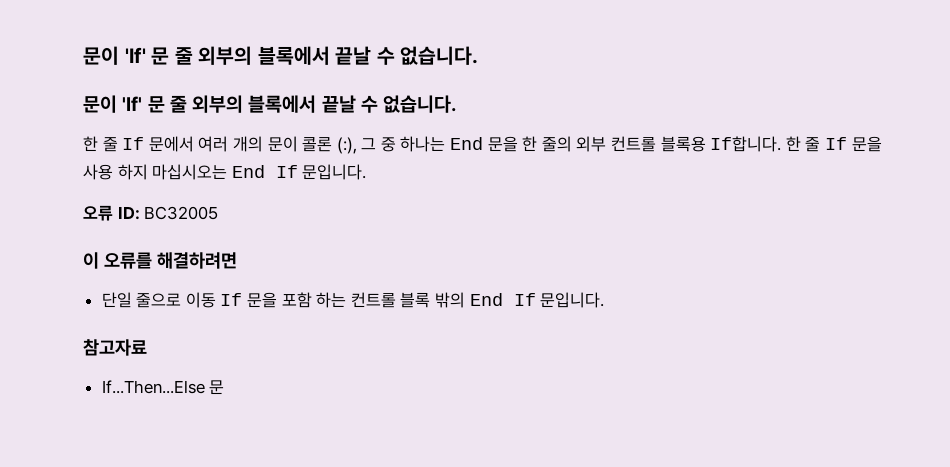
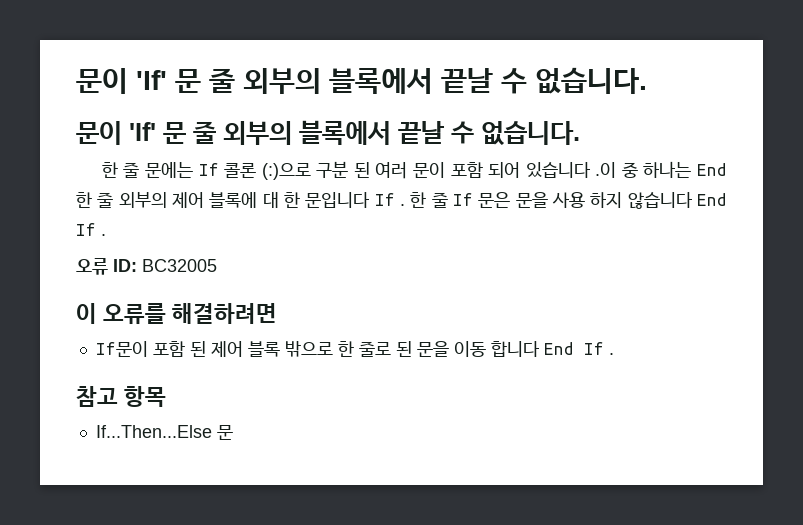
- 한 줄 If 문에서 여러 개의 문이 콜론 (:), 그 중 하나는 End 문을 한 줄의 외부 컨트롤 블록용 If합니다. 한 줄 If 문을 사용 하지 마십시오는 End If 문입니다.
+ 한 줄 문에는 If 콜론 (:)으로 구분 된 여러 문이 포함 되어 있습니다 .이 중 하나는 End 한 줄 외부의 제어 블록에 대 한 문입니다 If . 한 줄 If 문은 문을 사용 하지 않습니다 End If .
- 단일 줄으로 이동 If 문을 포함 하는 컨트롤 블록 밖의 End If 문입니다.
- 참고자료
+ If문이 포함 된 제어 블록 밖으로 한 줄로 된 문을 이동 합니다 End If .
+ 참고 항목

